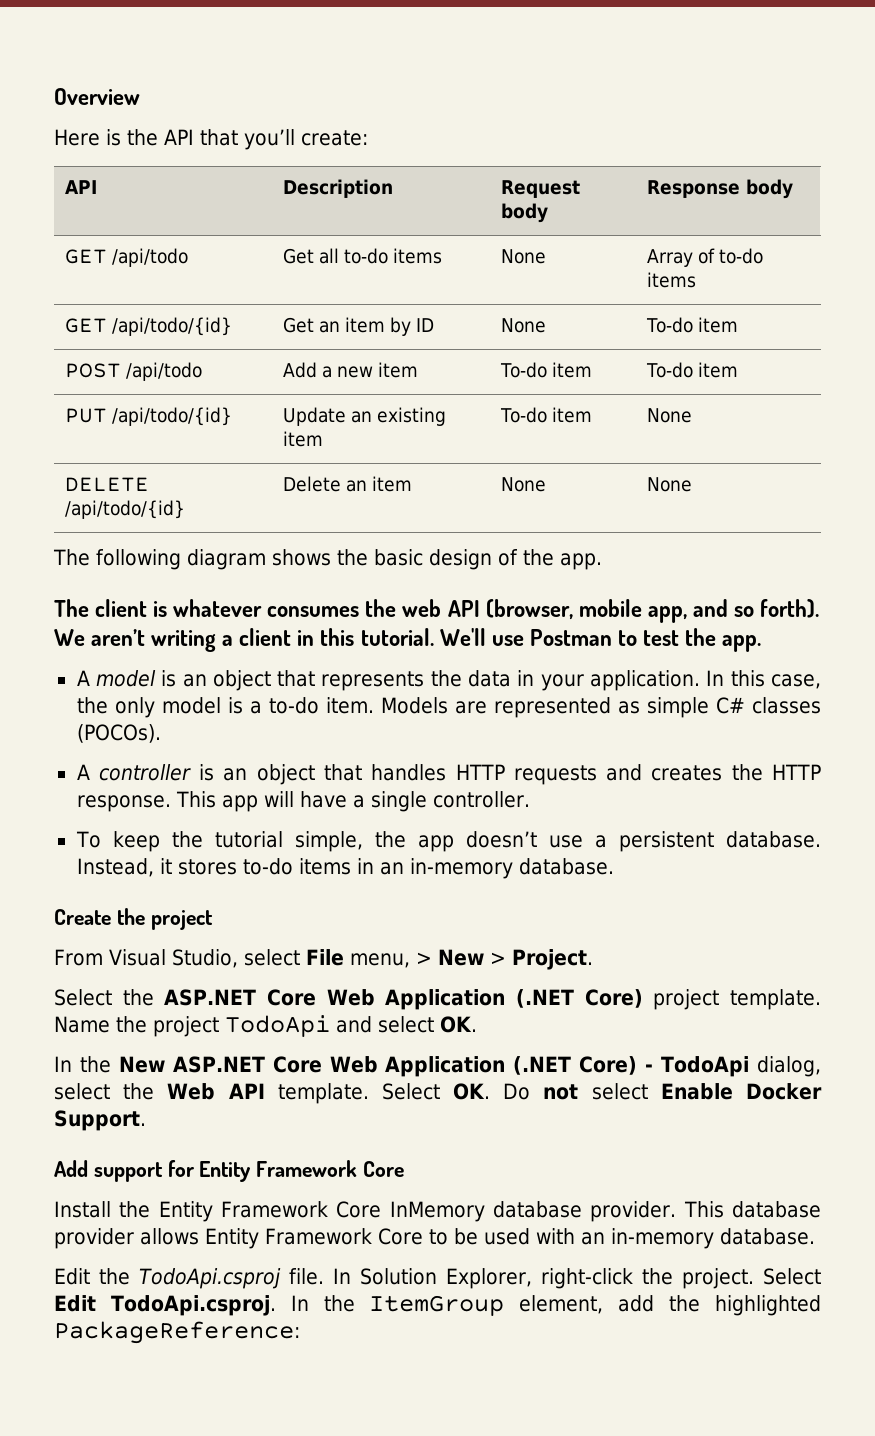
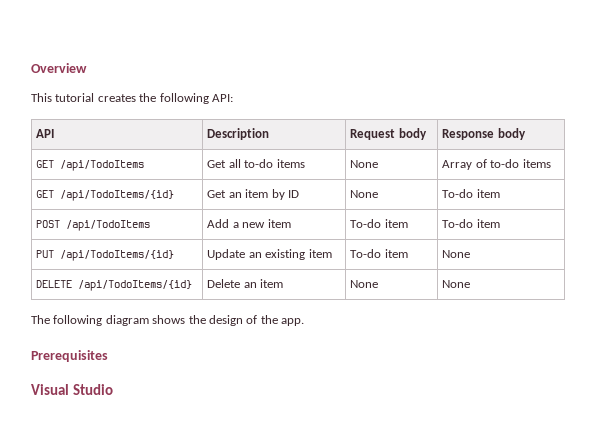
- Here is the API that you’ll create:
+ This tutorial creates the following API:
- GET /api/todo | Get all to-do items | None | Array of to-do items
+ GET /api/TodoItems | Get all to-do items | None | Array of to-do items
- GET /api/todo/{id} | Get an item by ID | None | To-do item
+ GET /api/TodoItems/{id} | Get an item by ID | None | To-do item
- POST /api/todo | Add a new item | To-do item | To-do item
+ POST /api/TodoItems | Add a new item | To-do item | To-do item
- PUT /api/todo/{id} | Update an existing item | To-do item | None
+ PUT /api/TodoItems/{id} | Update an existing item | To-do item | None
- DELETE /api/todo/{id} | Delete an item | None | None
+ DELETE /api/TodoItems/{id} | Delete an item | None | None
- The following diagram shows the basic design of the app.
+ The following diagram shows the design of the app.
- The client is whatever consumes the web API (browser, mobile app, and so forth). We aren’t writing a client in this tutorial. We'll use Postman to test the app.
- A model is an object that represents the data in your application. In this case, the only model is a to-do item. Models are represented as simple C# classes (POCOs).
- A controller is an object that handles HTTP requests and creates the HTTP response. This app will have a single controller.
- To keep the tutorial simple, the app doesn’t use a persistent database. Instead, it stores to-do items in an in-memory database.
- Create the project
- From Visual Studio, select File menu, > New > Project.
- Select the ASP.NET Core Web Application (.NET Core) project template. Name the project TodoApi and select OK.
- In the New ASP.NET Core Web Application (.NET Core) - TodoApi dialog, select the Web API template. Select OK. Do not select Enable Docker Support.
- Add support for Entity Framework Core
- Install the Entity Framework Core InMemory database provider. This database provider allows Entity Framework Core to be used with an in-memory database.
- Edit the TodoApi.csproj file. In Solution Explorer, right-click the project. Select Edit TodoApi.csproj. In the ItemGroup element, add the highlighted PackageReference:
+ Prerequisites
+ Visual Studio

